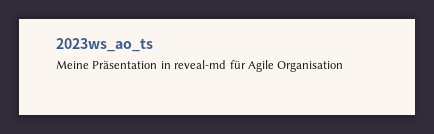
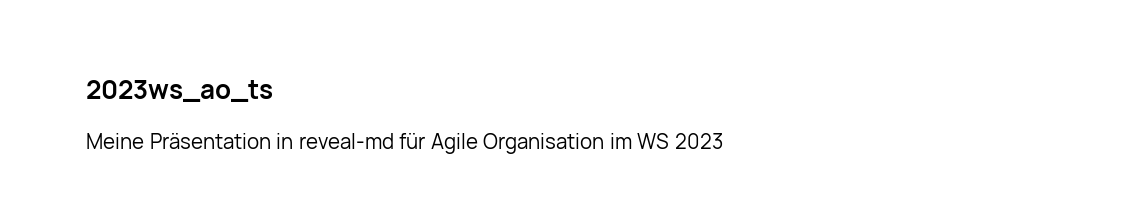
- Meine Präsentation in reveal-md für Agile Organisation
+ Meine Präsentation in reveal-md für Agile Organisation im WS 2023

